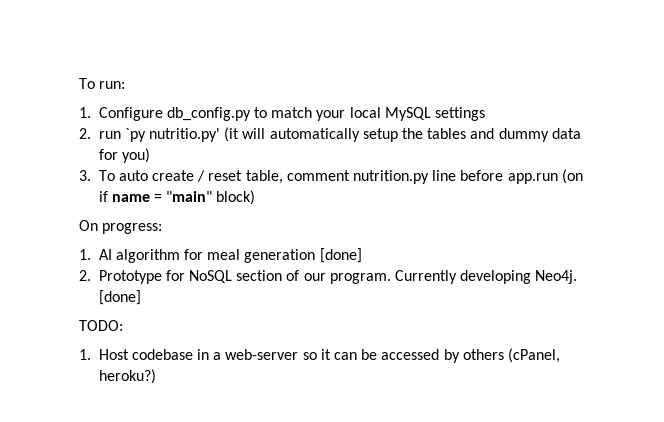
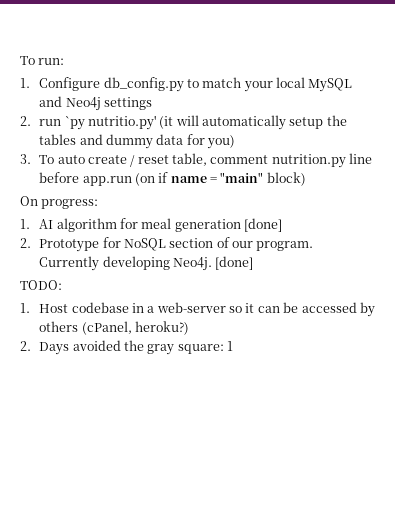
- 1. Configure db_config.py to match your local MySQL settings
+ 1. Configure db_config.py to match your local MySQL and Neo4j settings
+ 2. Days avoided the gray square: 1

